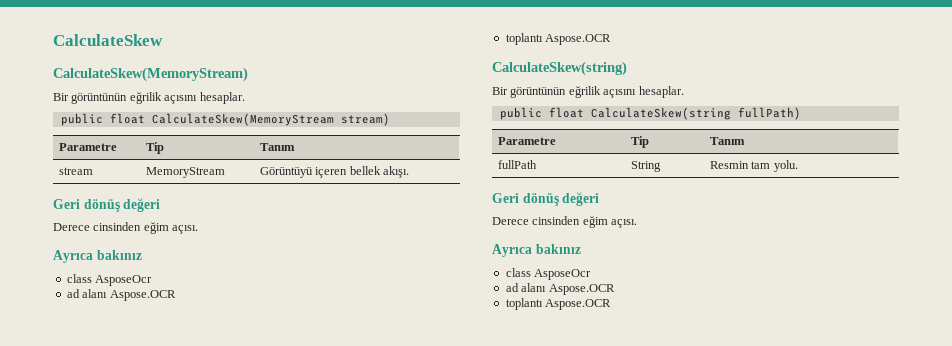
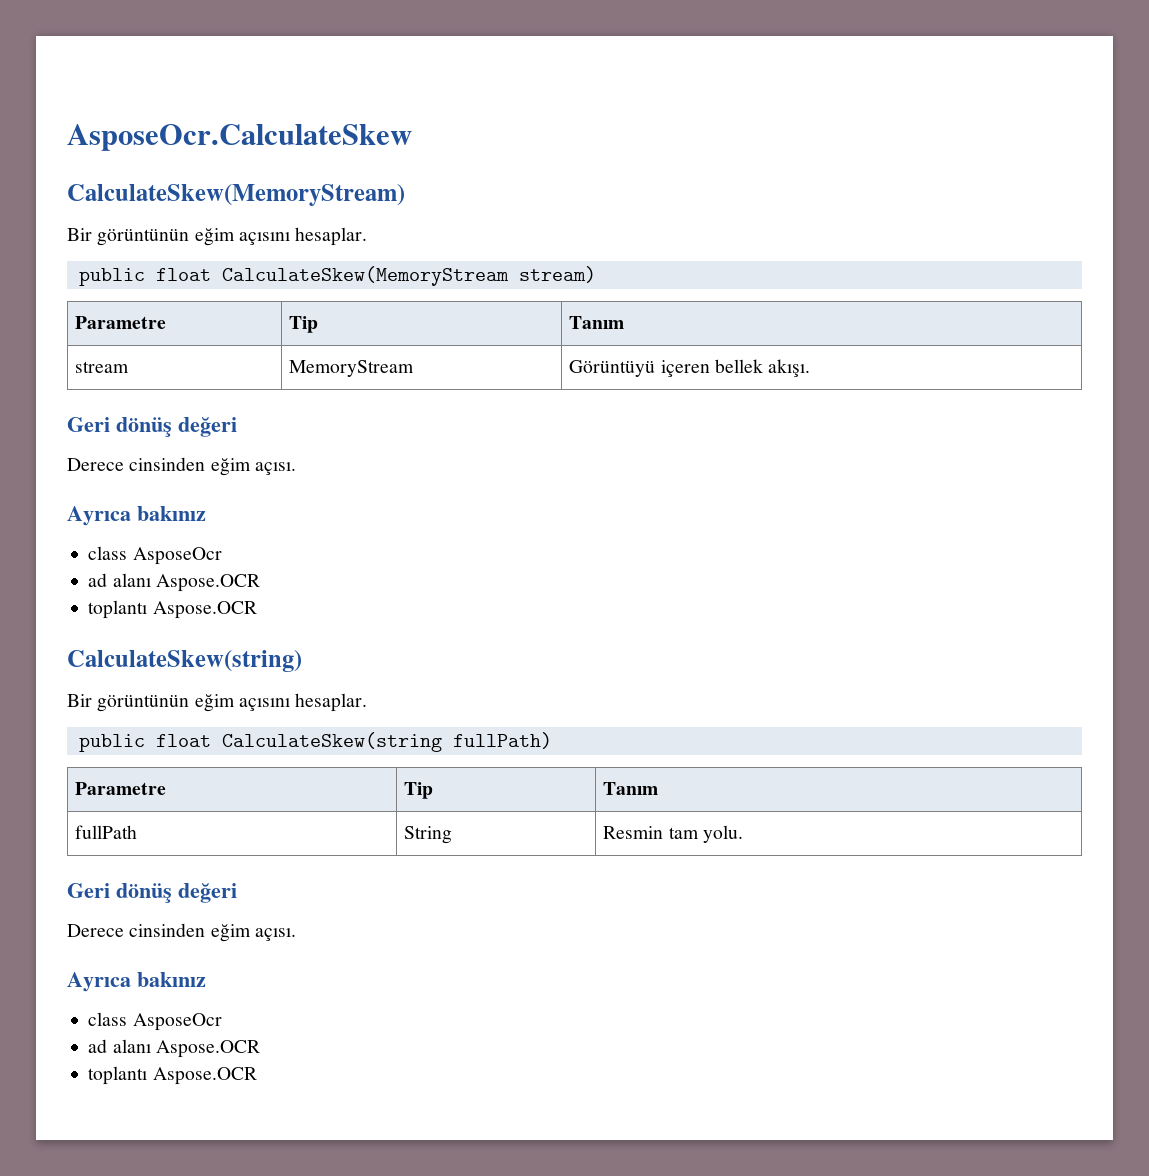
- CalculateSkew
+ AsposeOcr.CalculateSkew
  CalculateSkew(MemoryStream)
- Bir görüntünün eğrilik açısını hesaplar.
+ Bir görüntünün eğim açısını hesaplar.
  CalculateSkew(string)
- Bir görüntünün eğrilik açısını hesaplar.
+ Bir görüntünün eğim açısını hesaplar.

